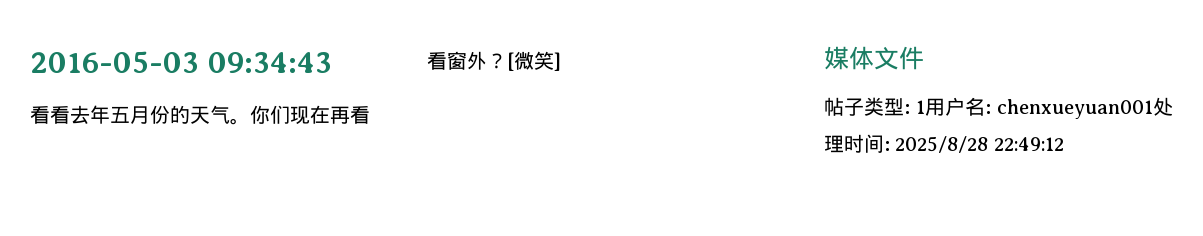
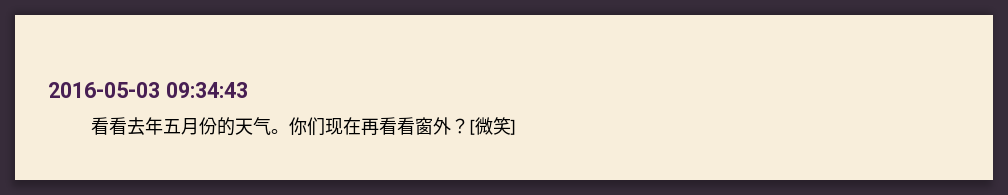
- 媒体文件
- 帖子类型: 1用户名: chenxueyuan001处理时间: 2025/8/28 22:49:12

